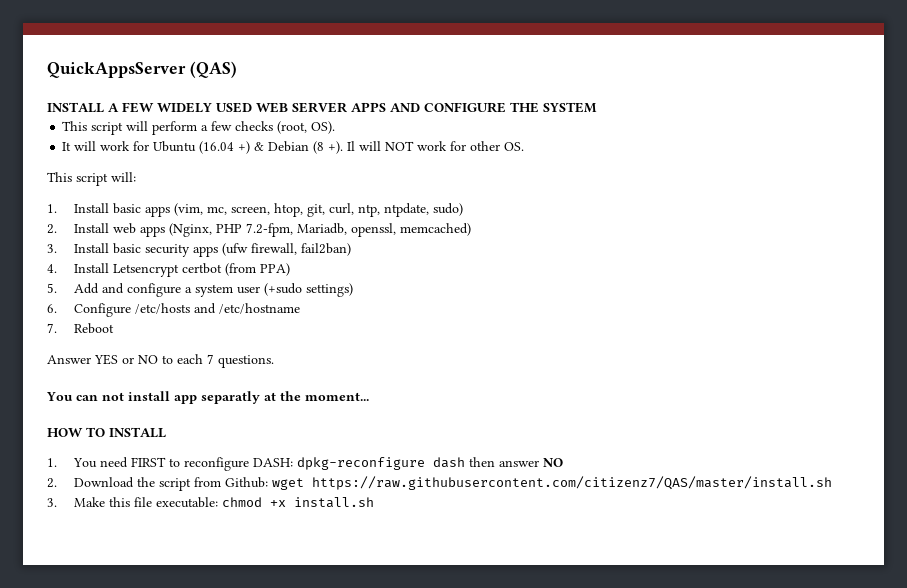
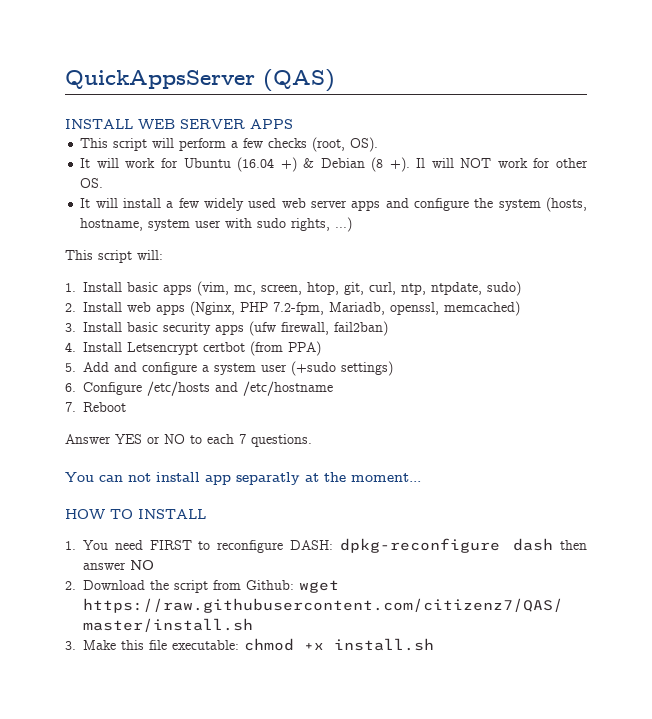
- INSTALL A FEW WIDELY USED WEB SERVER APPS AND CONFIGURE THE SYSTEM
+ INSTALL WEB SERVER APPS
+ It will install a few widely used web server apps and configure the system (hosts, hostname, system user with sudo rights, ...)

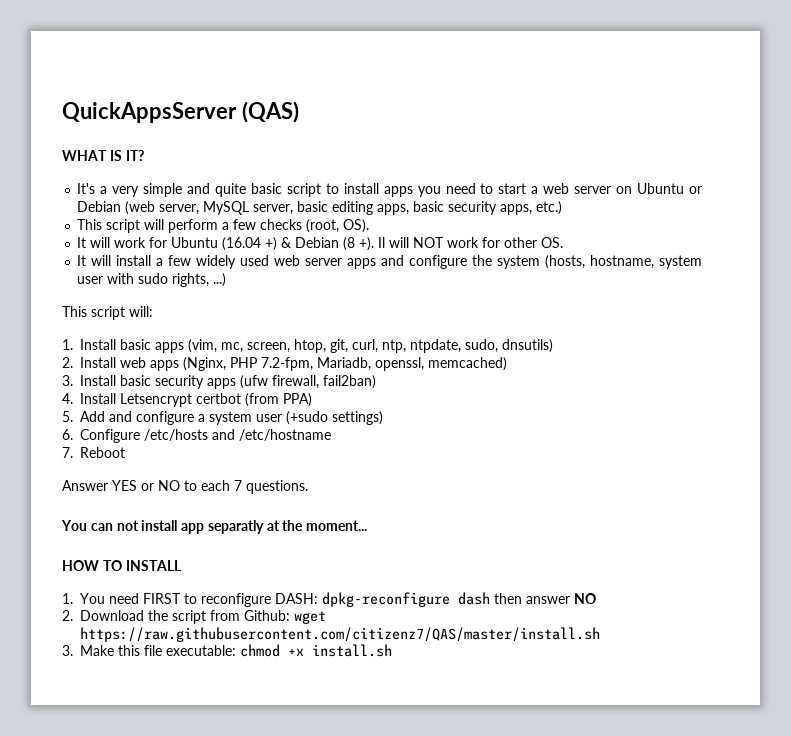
- INSTALL WEB SERVER APPS
+ WHAT IS IT?
+ It's a very simple and quite basic script to install apps you need to start a web server on Ubuntu or Debian (web server, MySQL server, basic editing apps, basic security apps, etc.)
- 1. Install basic apps (vim, mc, screen, htop, git, curl, ntp, ntpdate, sudo)
+ 1. Install basic apps (vim, mc, screen, htop, git, curl, ntp, ntpdate, sudo, dnsutils)

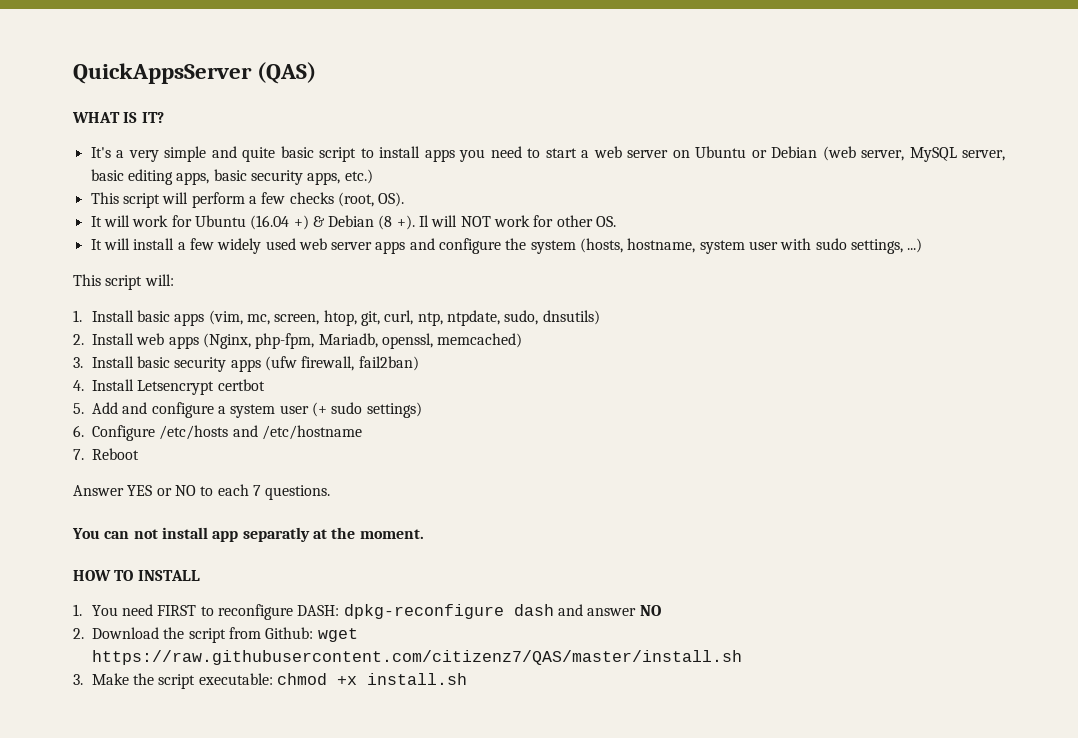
- It will install a few widely used web server apps and configure the system (hosts, hostname, system user with sudo rights, ...)
+ It will install a few widely used web server apps and configure the system (hosts, hostname, system user with sudo settings, ...)
- 2. Install web apps (Nginx, PHP 7.2-fpm, Mariadb, openssl, memcached)
+ 2. Install web apps (Nginx, php-fpm, Mariadb, openssl, memcached)
- 4. Install Letsencrypt certbot (from PPA)
+ 4. Install Letsencrypt certbot
- 5. Add and configure a system user (+sudo settings)
+ 5. Add and configure a system user (+ sudo settings)
- You can not install app separatly at the moment...
+ You can not install app separatly at the moment.
- 1. You need FIRST to reconfigure DASH: dpkg-reconfigure dash then answer NO
+ 1. You need FIRST to reconfigure DASH: dpkg-reconfigure dash and answer NO
- 3. Make this file executable: chmod +x install.sh
+ 3. Make the script executable: chmod +x install.sh

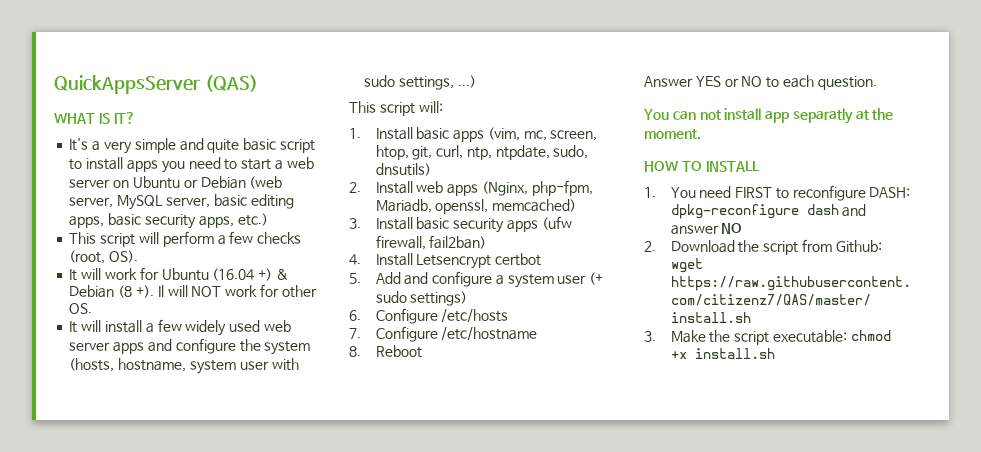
- 6. Configure /etc/hosts and /etc/hostname
+ 6. Configure /etc/hosts
+ 7. Configure /etc/hostname
- 7. Reboot
+ 8. Reboot
- Answer YES or NO to each 7 questions.
+ Answer YES or NO to each question.

